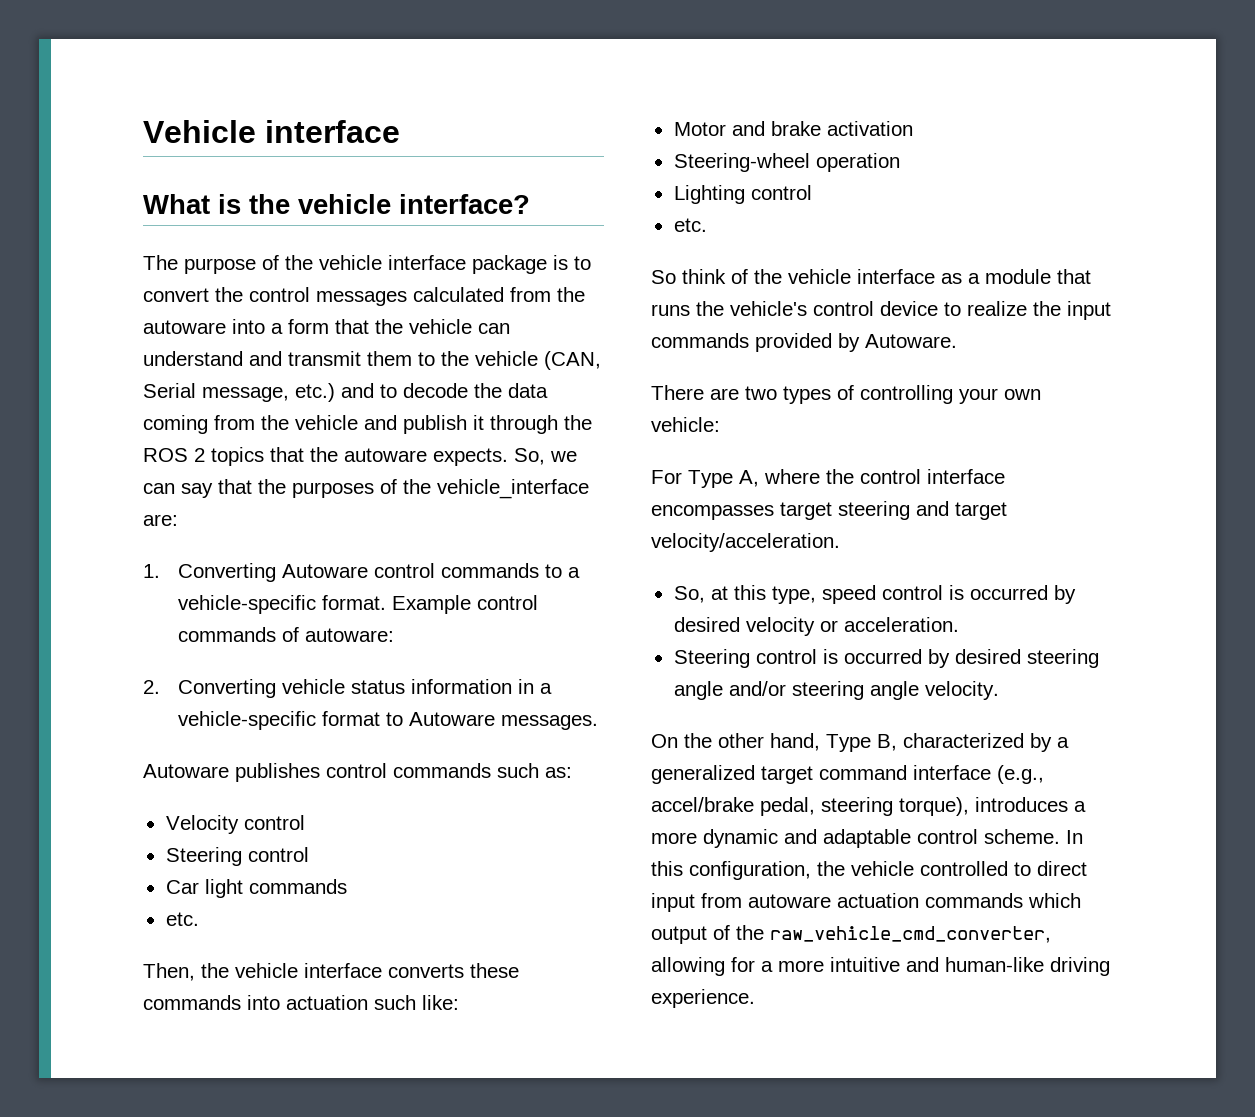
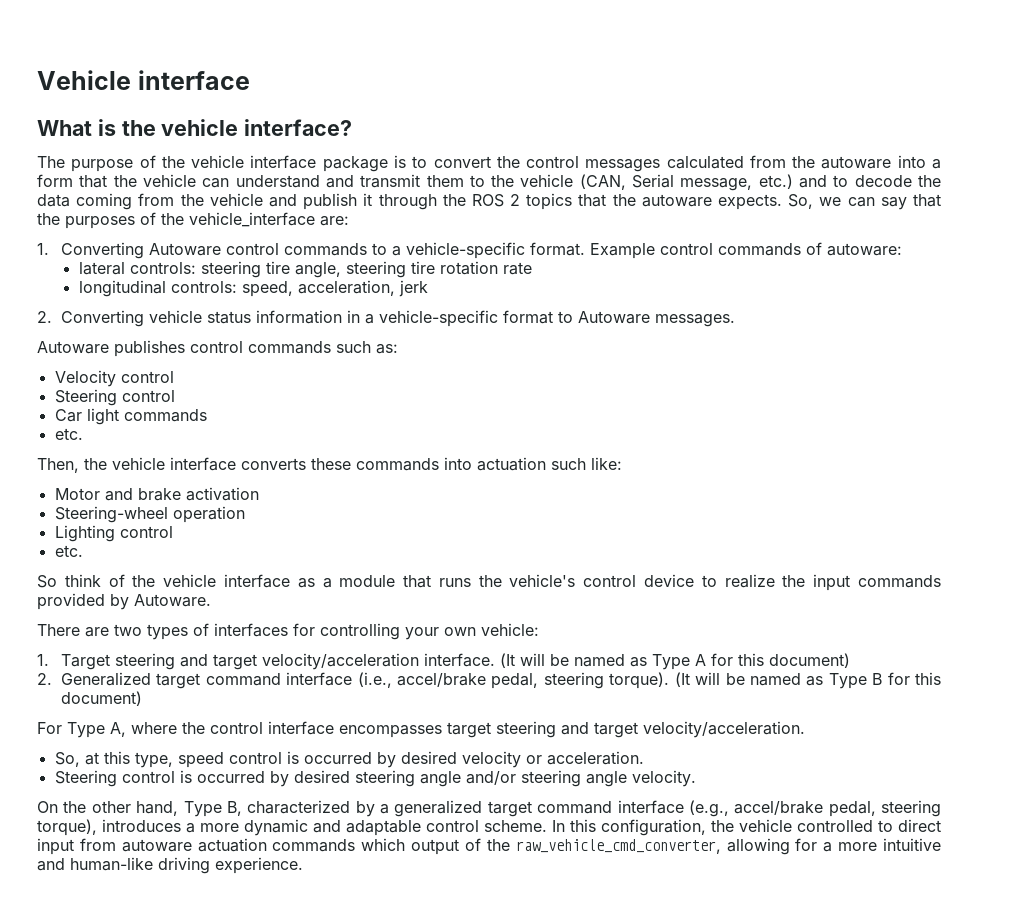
+ lateral controls: steering tire angle, steering tire rotation rate
+ longitudinal controls: speed, acceleration, jerk
- There are two types of controlling your own vehicle:
+ There are two types of interfaces for controlling your own vehicle:
+ 1. Target steering and target velocity/acceleration interface. (It will be named as Type A for this document)
+ 2. Generalized target command interface (i.e., accel/brake pedal, steering torque). (It will be named as Type B for this document)

